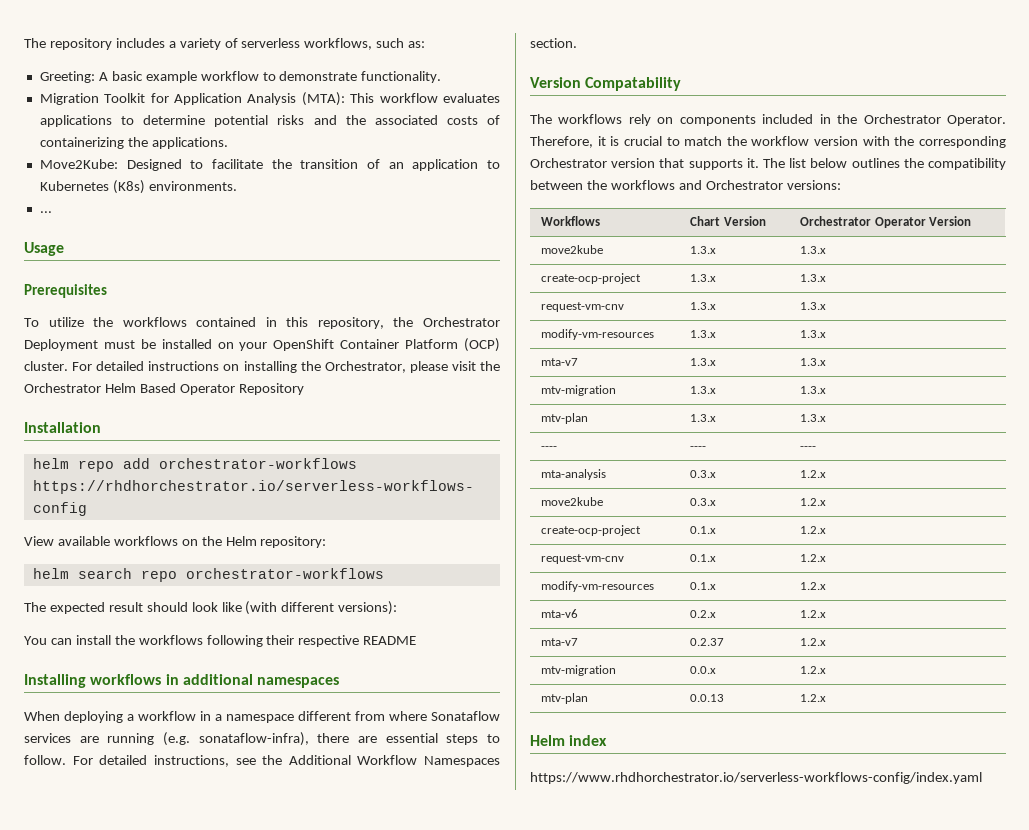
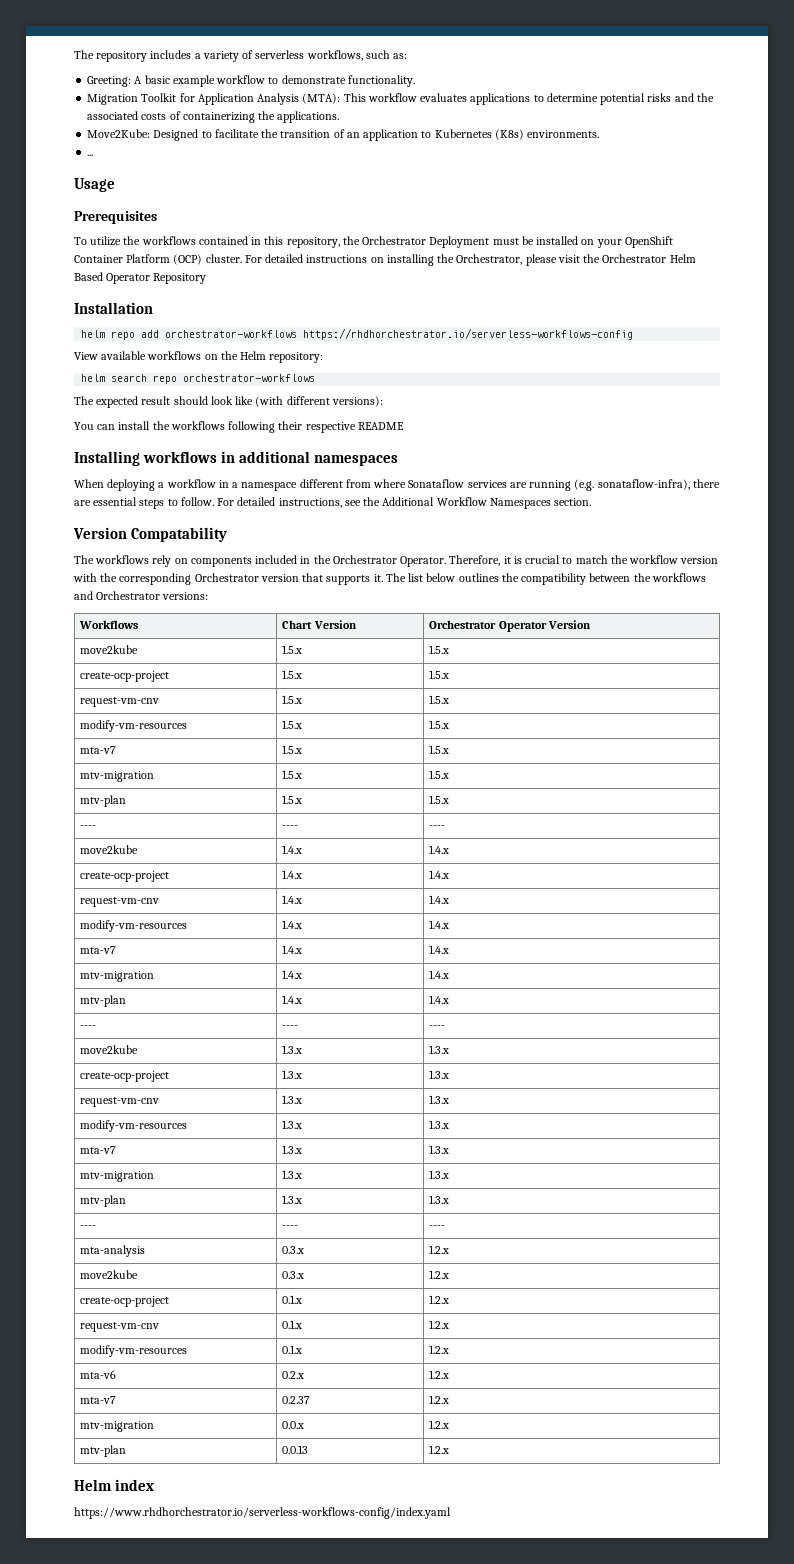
+ move2kube | 1.5.x | 1.5.x
+ create-ocp-project | 1.5.x | 1.5.x
+ request-vm-cnv | 1.5.x | 1.5.x
+ modify-vm-resources | 1.5.x | 1.5.x
+ mta-v7 | 1.5.x | 1.5.x
+ mtv-migration | 1.5.x | 1.5.x
+ mtv-plan | 1.5.x | 1.5.x
+ ---- | ---- | ----
+ move2kube | 1.4.x | 1.4.x
+ create-ocp-project | 1.4.x | 1.4.x
+ request-vm-cnv | 1.4.x | 1.4.x
+ modify-vm-resources | 1.4.x | 1.4.x
+ mta-v7 | 1.4.x | 1.4.x
+ mtv-migration | 1.4.x | 1.4.x
+ mtv-plan | 1.4.x | 1.4.x
+ ---- | ---- | ----

